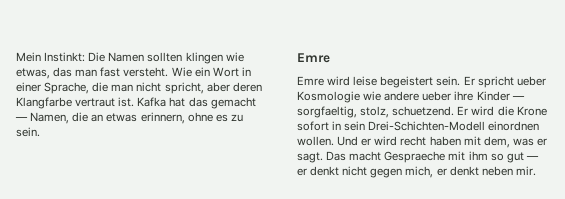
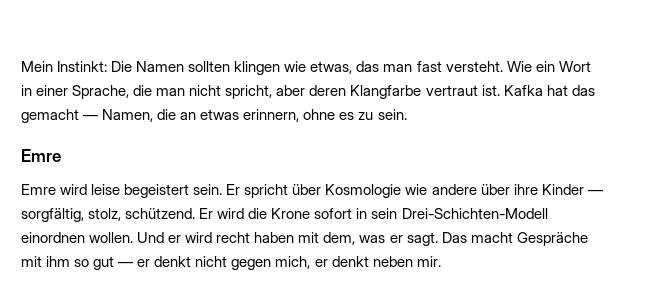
- Er spricht ueber Kosmologie wie andere ueber ihre Kinder — sorgfaeltig, stolz, schuetzend.
+ Er spricht über Kosmologie wie andere über ihre Kinder — sorgfältig, stolz, schützend.
- Das macht Gespraeche mit ihm so gut — er denkt nicht gegen mich, er denkt neben mir.
+ Das macht Gespräche mit ihm so gut — er denkt nicht gegen mich, er denkt neben mir.

